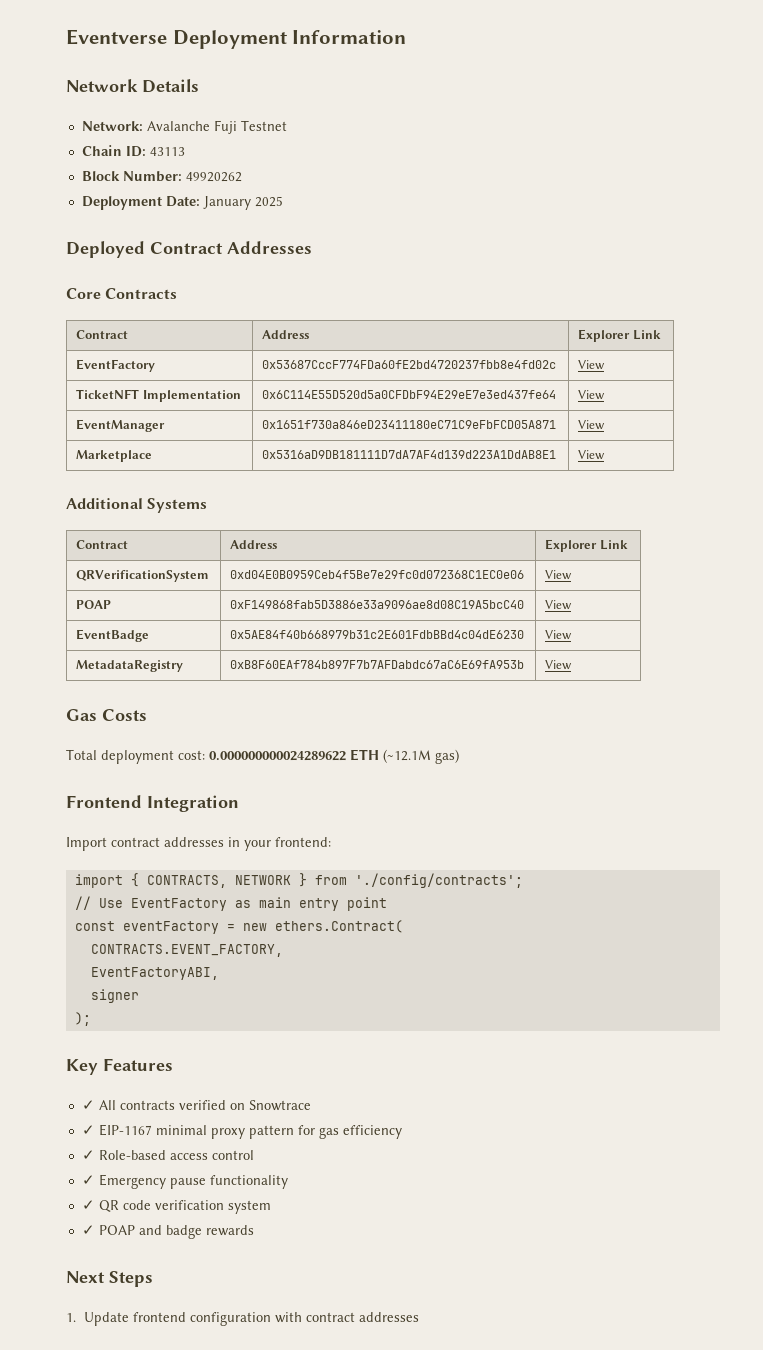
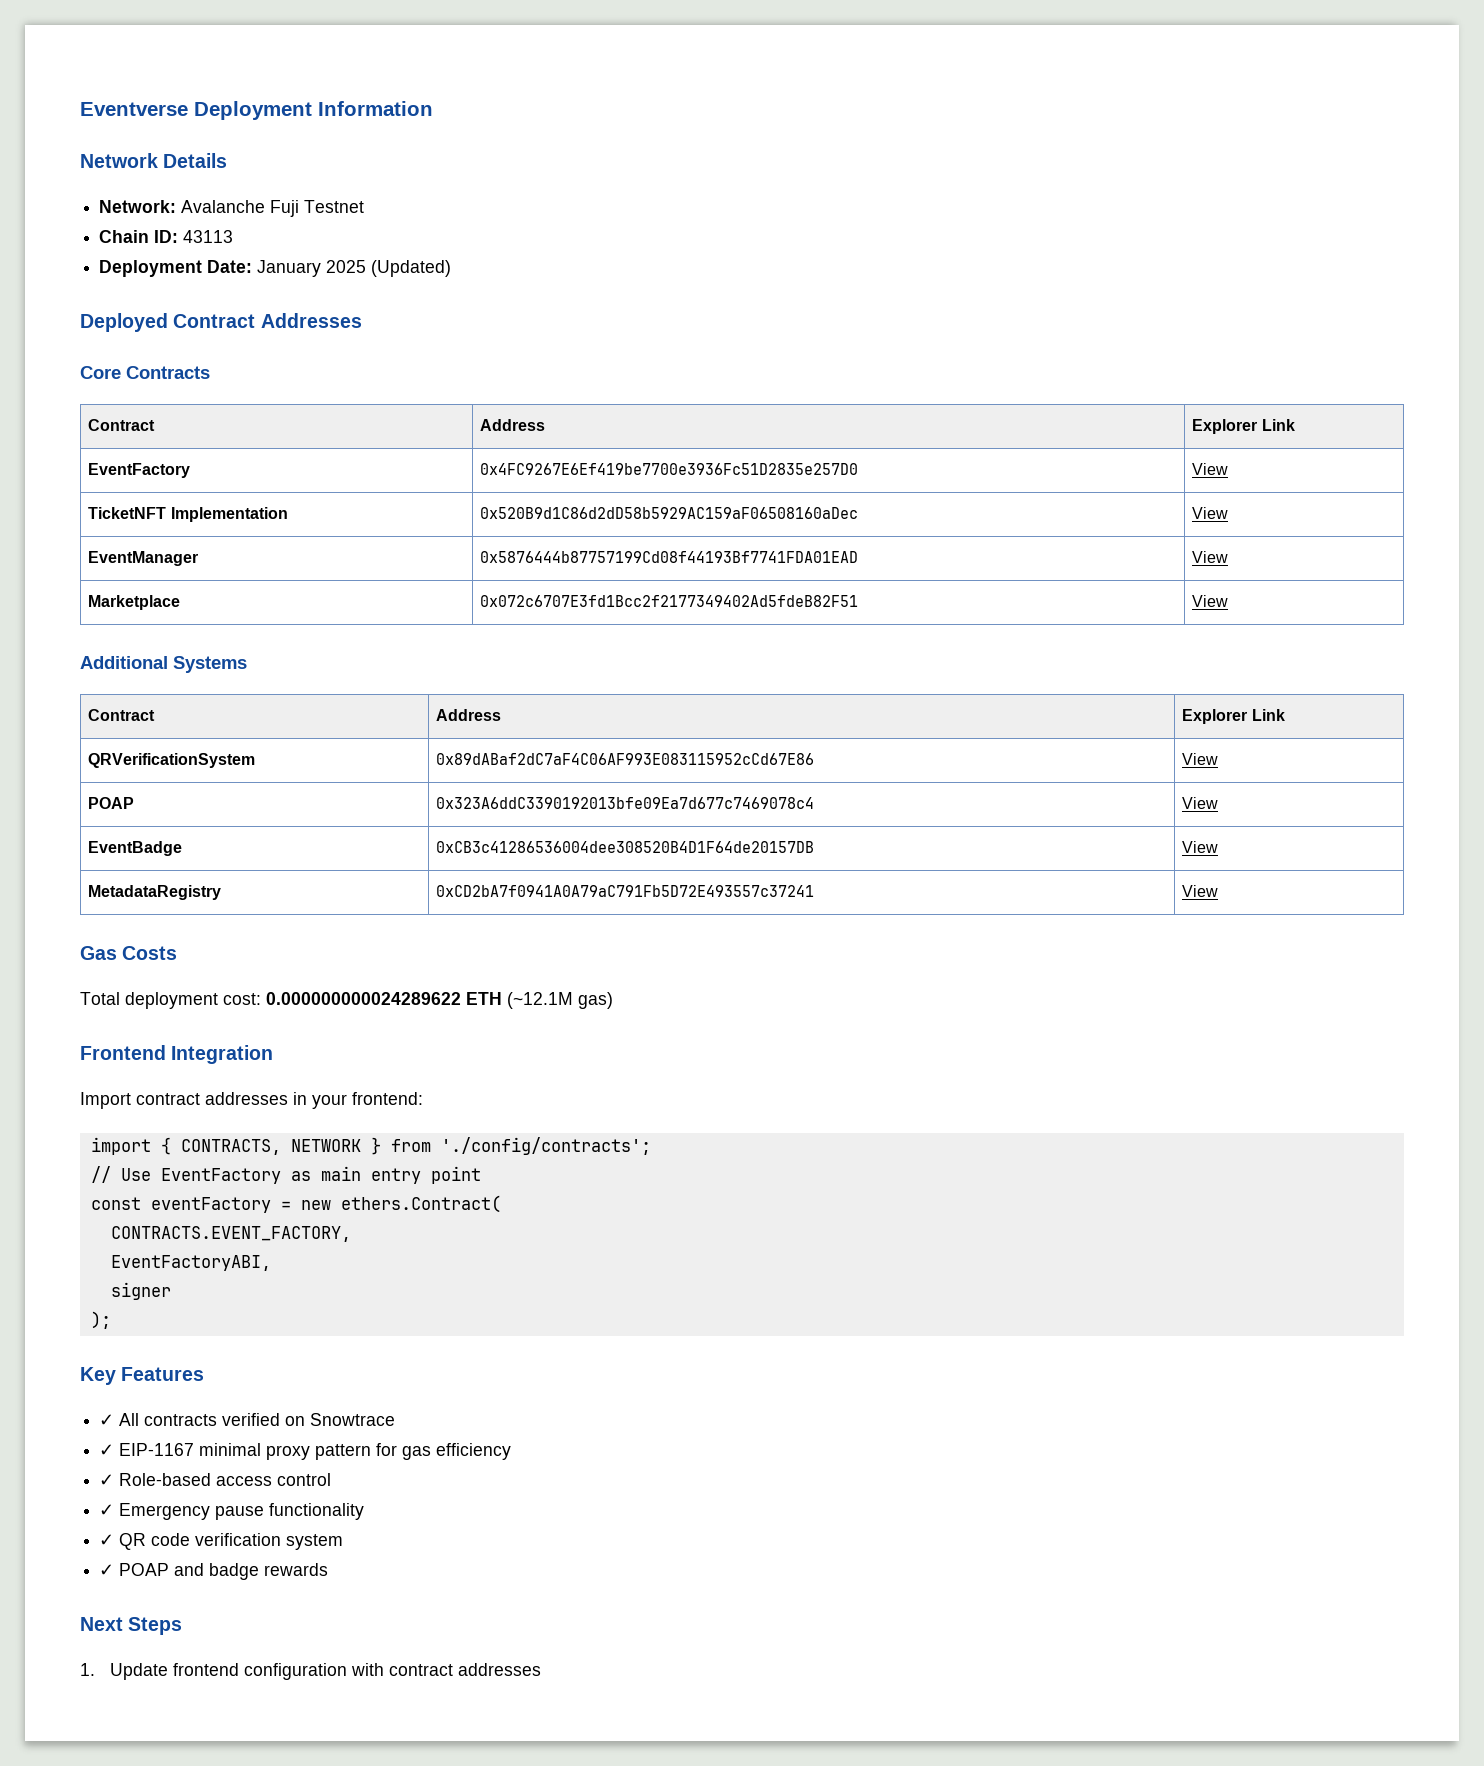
- Block Number: 49920262
- Deployment Date: January 2025
+ Deployment Date: January 2025 (Updated)
- EventFactory | 0x53687CccF774FDa60fE2bd4720237fbb8e4fd02c | View
+ EventFactory | 0x4FC9267E6Ef419be7700e3936Fc51D2835e257D0 | View
- TicketNFT Implementation | 0x6C114E55D520d5a0CFDbF94E29eE7e3ed437fe64 | View
+ TicketNFT Implementation | 0x520B9d1C86d2dD58b5929AC159aF06508160aDec | View
- EventManager | 0x1651f730a846eD23411180eC71C9eFbFCD05A871 | View
+ EventManager | 0x5876444b87757199Cd08f44193Bf7741FDA01EAD | View
- Marketplace | 0x5316aD9DB181111D7dA7AF4d139d223A1DdAB8E1 | View
+ Marketplace | 0x072c6707E3fd1Bcc2f2177349402Ad5fdeB82F51 | View
- QRVerificationSystem | 0xd04E0B0959Ceb4f5Be7e29fc0d072368C1EC0e06 | View
+ QRVerificationSystem | 0x89dABaf2dC7aF4C06AF993E083115952cCd67E86 | View
- POAP | 0xF149868fab5D3886e33a9096ae8d08C19A5bcC40 | View
+ POAP | 0x323A6ddC3390192013bfe09Ea7d677c7469078c4 | View
- EventBadge | 0x5AE84f40b668979b31c2E601FdbBBd4c04dE6230 | View
+ EventBadge | 0xCB3c41286536004dee308520B4D1F64de20157DB | View
- MetadataRegistry | 0xB8F60EAf784b897F7b7AFDabdc67aC6E69fA953b | View
+ MetadataRegistry | 0xCD2bA7f0941A0A79aC791Fb5D72E493557c37241 | View

